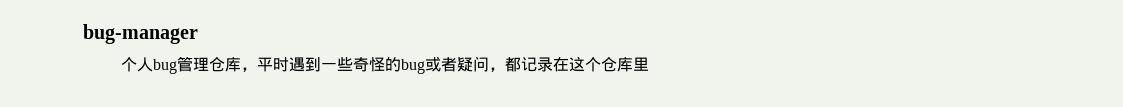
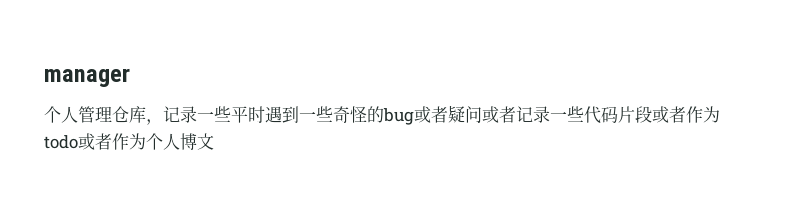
- bug-manager
- 个人bug管理仓库，平时遇到一些奇怪的bug或者疑问，都记录在这个仓库里
+ manager
+ 个人管理仓库，记录一些平时遇到一些奇怪的bug或者疑问或者记录一些代码片段或者作为todo或者作为个人博文

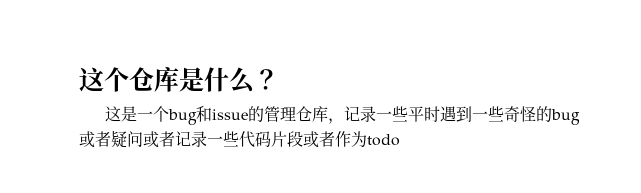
- manager
- 个人管理仓库，记录一些平时遇到一些奇怪的bug或者疑问或者记录一些代码片段或者作为todo或者作为个人博文
+ 这个仓库是什么？
+ 这是一个bug和issue的管理仓库，记录一些平时遇到一些奇怪的bug或者疑问或者记录一些代码片段或者作为todo

